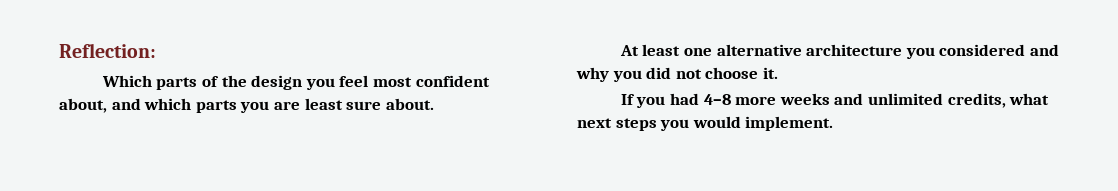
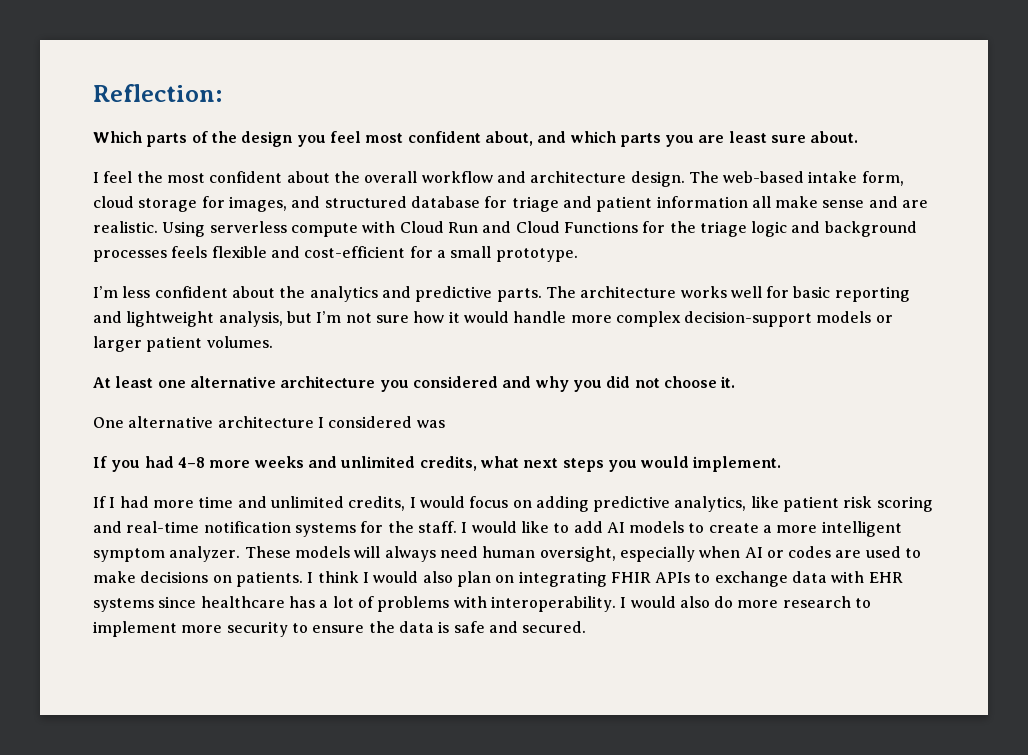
+ I feel the most confident about the overall workflow and architecture design. The web-based intake form, cloud storage for images, and structured database for triage and patient information all make sense and are realistic. Using serverless compute with Cloud Run and Cloud Functions for the triage logic and background processes feels flexible and cost-efficient for a small prototype.
+ I’m less confident about the analytics and predictive parts. The architecture works well for basic reporting and lightweight analysis, but I’m not sure how it would handle more complex decision-support models or larger patient volumes.
+ One alternative architecture I considered was
+ If I had more time and unlimited credits, I would focus on adding predictive analytics, like patient risk scoring and real-time notification systems for the staff. I would like to add AI models to create a more intelligent symptom analyzer. These models will always need human oversight, especially when AI or codes are used to make decisions on patients. I think I would also plan on integrating FHIR APIs to exchange data with EHR systems since healthcare has a lot of problems with interoperability. I would also do more research to implement more security to ensure the data is safe and secured.

